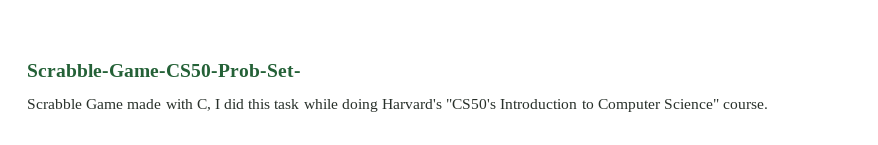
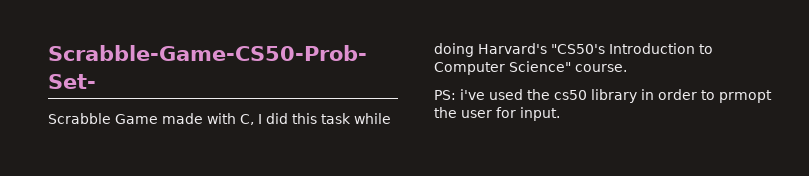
+ PS: i've used the cs50 library in order to prmopt the user for input.

